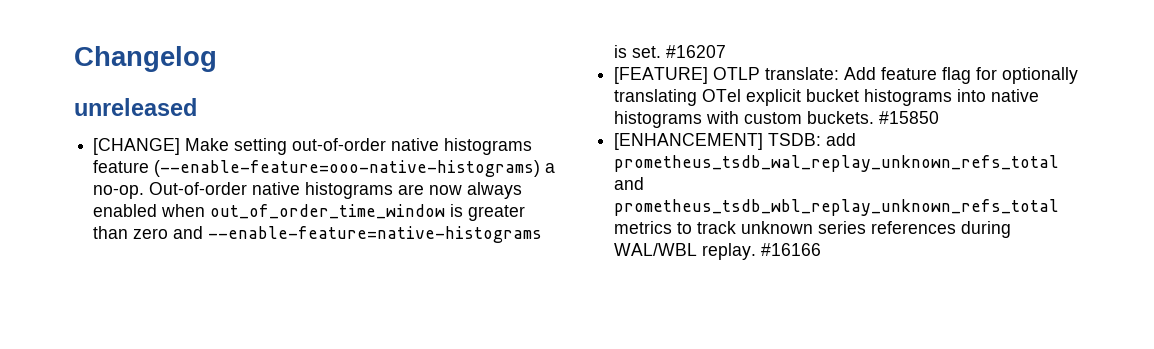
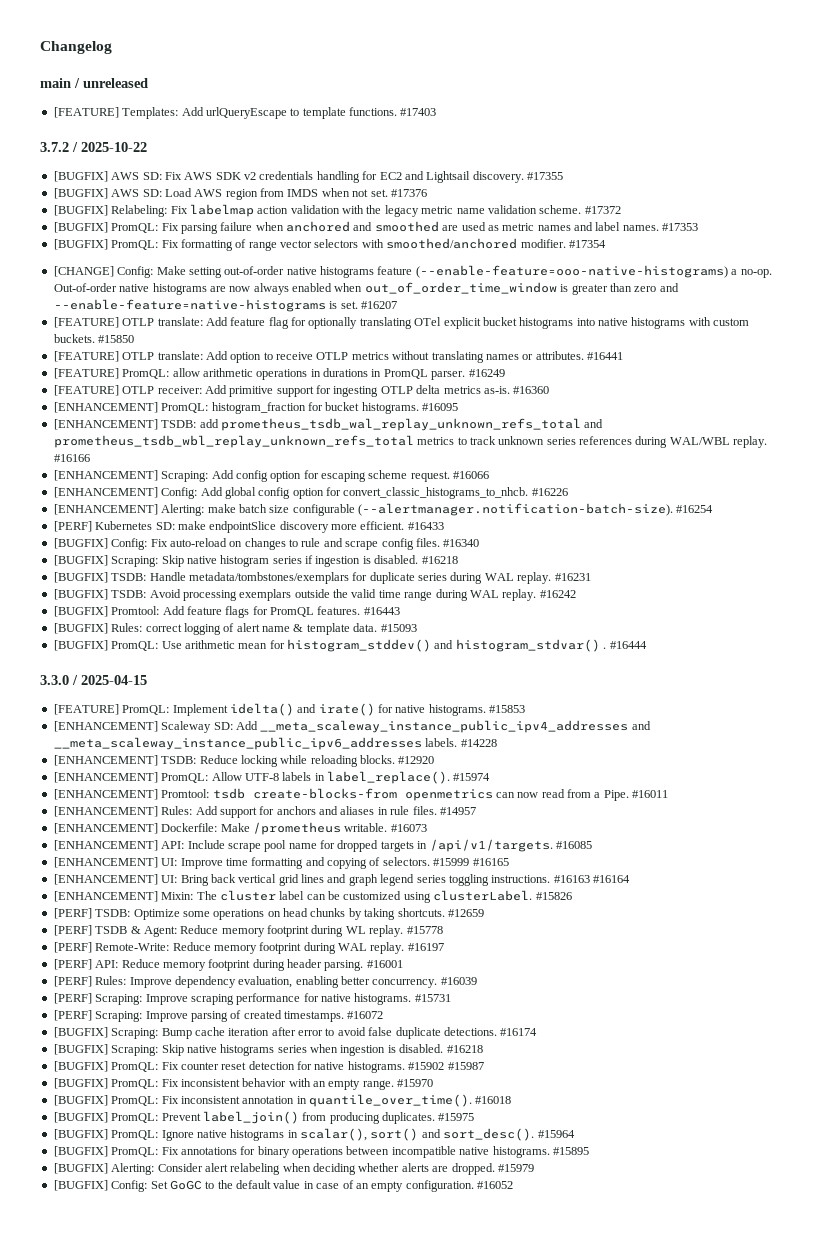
- unreleased
+ main / unreleased
+ [FEATURE] Templates: Add urlQueryEscape to template functions. #17403
+ 3.7.2 / 2025-10-22
+ [BUGFIX] AWS SD: Fix AWS SDK v2 credentials handling for EC2 and Lightsail discovery. #17355
+ [BUGFIX] AWS SD: Load AWS region from IMDS when not set. #17376
+ [BUGFIX] Relabeling: Fix labelmap action validation with the legacy metric name validation scheme. #17372
+ [BUGFIX] PromQL: Fix parsing failure when anchored and smoothed are used as metric names and label names. #17353
+ [BUGFIX] PromQL: Fix formatting of range vector selectors with smoothed/anchored modifier. #17354
- [CHANGE] Make setting out-of-order native histograms feature (--enable-feature=ooo-native-histograms) a no-op.
+ [CHANGE] Config: Make setting out-of-order native histograms feature (--enable-feature=ooo-native-histograms) a no-op.
+ [FEATURE] OTLP translate: Add option to receive OTLP metrics without translating names or attributes. #16441
+ [FEATURE] PromQL: allow arithmetic operations in durations in PromQL parser. #16249
+ [FEATURE] OTLP receiver: Add primitive support for ingesting OTLP delta metrics as-is. #16360
+ [ENHANCEMENT] PromQL: histogram_fraction for bucket histograms. #16095
+ [ENHANCEMENT] Scraping: Add config option for escaping scheme request. #16066
+ [ENHANCEMENT] Config: Add global config option for convert_classic_histograms_to_nhcb. #16226
+ [ENHANCEMENT] Alerting: make batch size configurable (--alertmanager.notification-batch-size). #16254
+ [PERF] Kubernetes SD: make endpointSlice discovery more efficient. #16433
+ [BUGFIX] Config: Fix auto-reload on changes to rule and scrape config files. #16340
+ [BUGFIX] Scraping: Skip native histogram series if ingestion is disabled. #16218
+ [BUGFIX] TSDB: Handle metadata/tombstones/exemplars for duplicate series during WAL replay. #16231
+ [BUGFIX] TSDB: Avoid processing exemplars outside the valid time range during WAL replay. #16242
+ [BUGFIX] Promtool: Add feature flags for PromQL features. #16443
+ [BUGFIX] Rules: correct logging of alert name & template data. #15093
+ [BUGFIX] PromQL: Use arithmetic mean for histogram_stddev() and histogram_stdvar() . #16444
+ 3.3.0 / 2025-04-15
+ [FEATURE] PromQL: Implement idelta() and irate() for native histograms. #15853
+ [ENHANCEMENT] Scaleway SD: Add __meta_scaleway_instance_public_ipv4_addresses and __meta_scaleway_instance_public_ipv6_addresses labels. #14228
+ [ENHANCEMENT] TSDB: Reduce locking while reloading blocks. #12920
+ [ENHANCEMENT] PromQL: Allow UTF-8 labels in label_replace(). #15974
+ [ENHANCEMENT] Promtool: tsdb create-blocks-from openmetrics can now read from a Pipe. #16011
+ [ENHANCEMENT] Rules: Add support for anchors and aliases in rule files. #14957
+ [ENHANCEMENT] Dockerfile: Make /prometheus writable. #16073
+ [ENHANCEMENT] API: Include scrape pool name for dropped targets in /api/v1/targets. #16085
+ [ENHANCEMENT] UI: Improve time formatting and copying of selectors. #15999 #16165
+ [ENHANCEMENT] UI: Bring back vertical grid lines and graph legend series toggling instructions. #16163 #16164
+ [ENHANCEMENT] Mixin: The cluster label can be customized using clusterLabel. #15826
+ [PERF] TSDB: Optimize some operations on head chunks by taking shortcuts. #12659
+ [PERF] TSDB & Agent: Reduce memory footprint during WL replay. #15778
+ [PERF] Remote-Write: Reduce memory footprint during WAL replay. #16197
+ [PERF] API: Reduce memory footprint during header parsing. #16001
+ [PERF] Rules: Improve dependency evaluation, enabling better concurrency. #16039
+ [PERF] Scraping: Improve scraping performance for native histograms. #15731
+ [PERF] Scraping: Improve parsing of created timestamps. #16072
+ [BUGFIX] Scraping: Bump cache iteration after error to avoid false duplicate detections. #16174
+ [BUGFIX] Scraping: Skip native histograms series when ingestion is disabled. #16218
+ [BUGFIX] PromQL: Fix counter reset detection for native histograms. #15902 #15987
+ [BUGFIX] PromQL: Fix inconsistent behavior with an empty range. #15970
+ [BUGFIX] PromQL: Fix inconsistent annotation in quantile_over_time(). #16018
+ [BUGFIX] PromQL: Prevent label_join() from producing duplicates. #15975
+ [BUGFIX] PromQL: Ignore native histograms in scalar(), sort() and sort_desc(). #15964
+ [BUGFIX] PromQL: Fix annotations for binary operations between incompatible native histograms. #15895
+ [BUGFIX] Alerting: Consider alert relabeling when deciding whether alerts are dropped. #15979
+ [BUGFIX] Config: Set GoGC to the default value in case of an empty configuration. #16052

